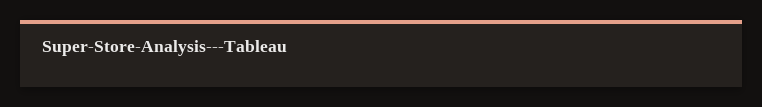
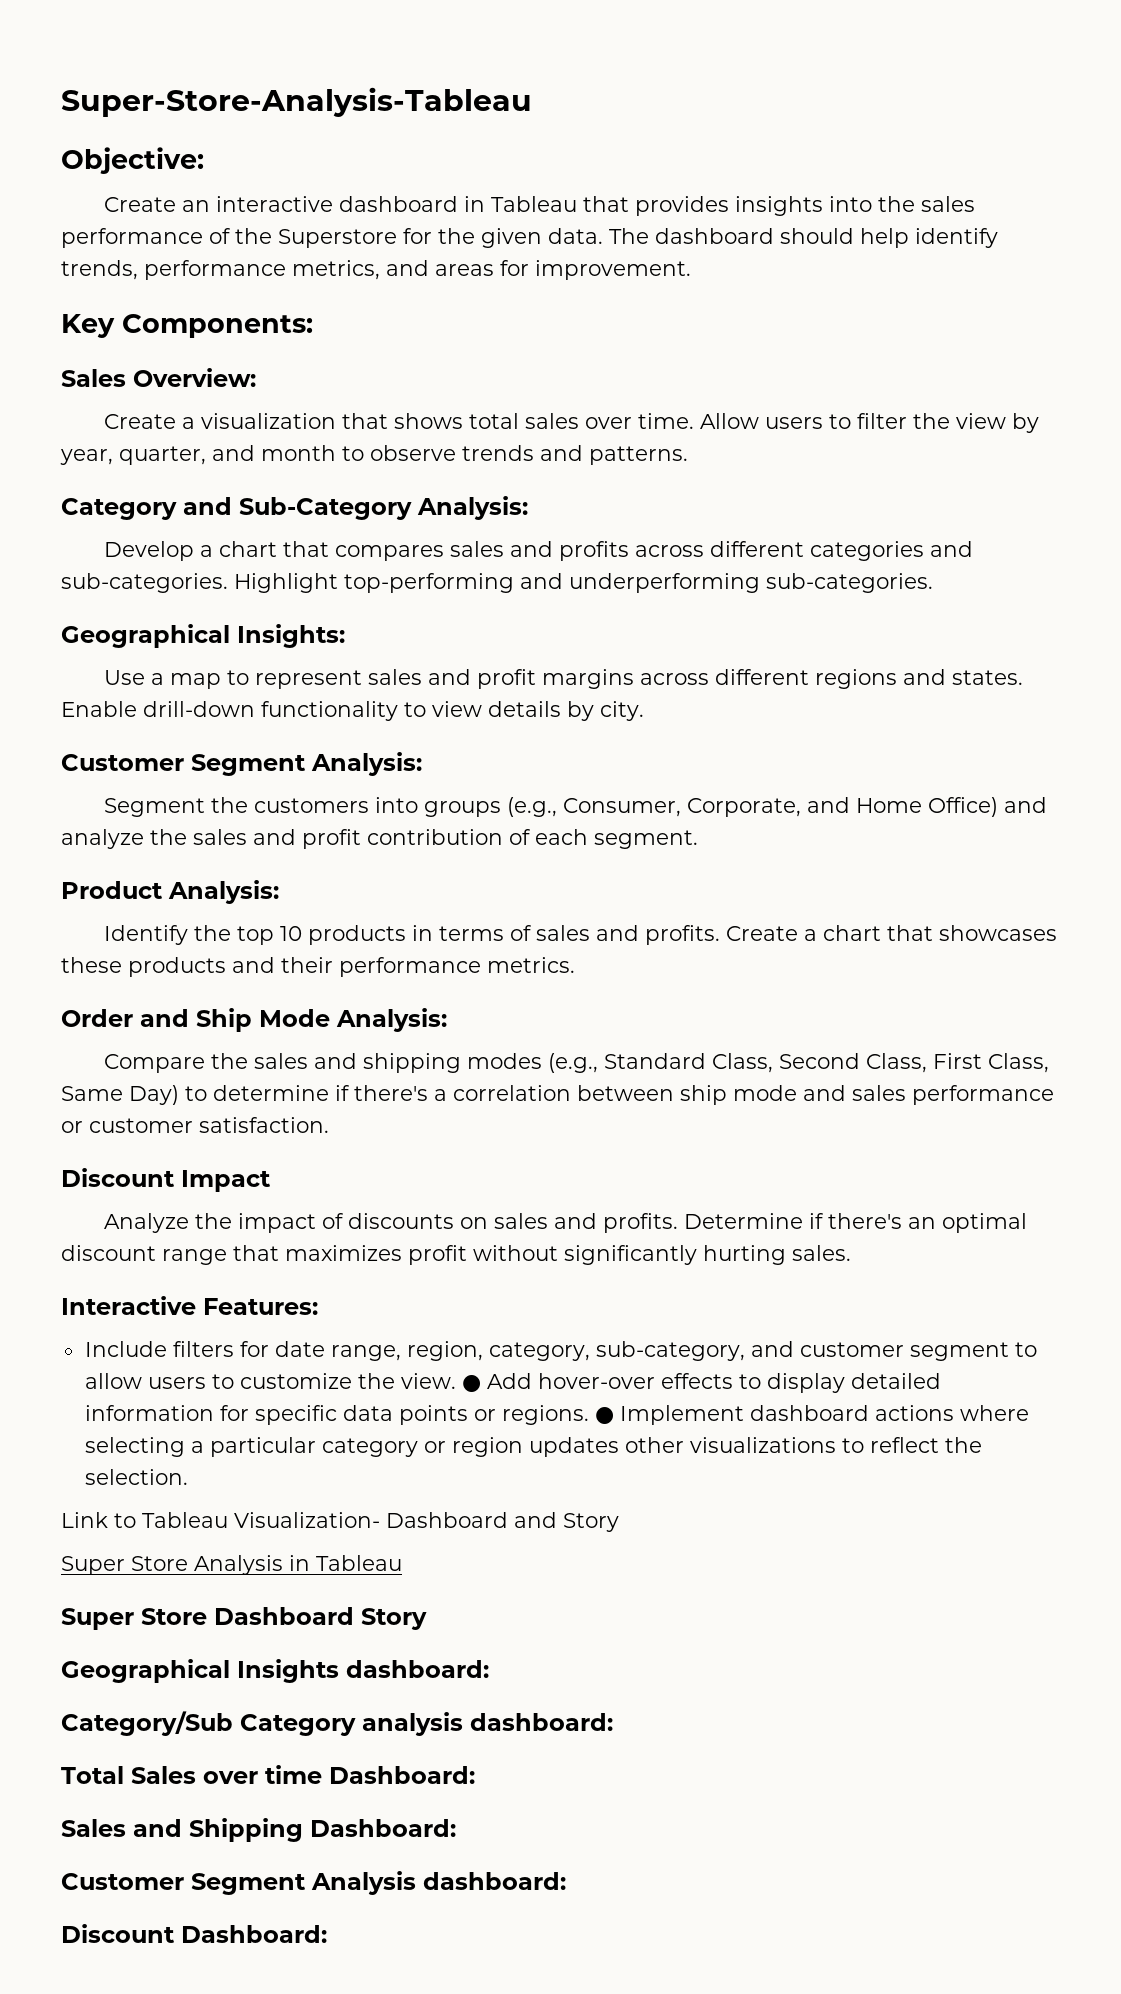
- Super-Store-Analysis---Tableau
+ Super-Store-Analysis-Tableau
+ Objective:
+ Create an interactive dashboard in Tableau that provides insights into the sales performance of the Superstore for the given data. The dashboard should help identify trends, performance metrics, and areas for improvement.
+ Key Components:
+ Sales Overview:
+ Create a visualization that shows total sales over time. Allow users to filter the view by year, quarter, and month to observe trends and patterns.
+ Category and Sub-Category Analysis:
+ Develop a chart that compares sales and profits across different categories and sub-categories. Highlight top-performing and underperforming sub-categories.
+ Geographical Insights:
+ Use a map to represent sales and profit margins across different regions and states. Enable drill-down functionality to view details by city.
+ Customer Segment Analysis:
+ Segment the customers into groups (e.g., Consumer, Corporate, and Home Office) and analyze the sales and profit contribution of each segment.
+ Product Analysis:
+ Identify the top 10 products in terms of sales and profits. Create a chart that showcases these products and their performance metrics.
+ Order and Ship Mode Analysis:
+ Compare the sales and shipping modes (e.g., Standard Class, Second Class, First Class, Same Day) to determine if there's a correlation between ship mode and sales performance or customer satisfaction.
+ Discount Impact
+ Analyze the impact of discounts on sales and profits. Determine if there's an optimal discount range that maximizes profit without significantly hurting sales.
+ Interactive Features:
+ Include filters for date range, region, category, sub-category, and customer segment to allow users to customize the view. ● Add hover-over effects to display detailed information for specific data points or regions. ● Implement dashboard actions where selecting a particular category or region updates other visualizations to reflect the selection.
+ Link to Tableau Visualization- Dashboard and Story
+ Super Store Analysis in Tableau
+ Super Store Dashboard Story
+ Geographical Insights dashboard:
+ Category/Sub Category analysis dashboard:
+ Total Sales over time Dashboard:
+ Sales and Shipping Dashboard:
+ Customer Segment Analysis dashboard:
+ Discount Dashboard:

